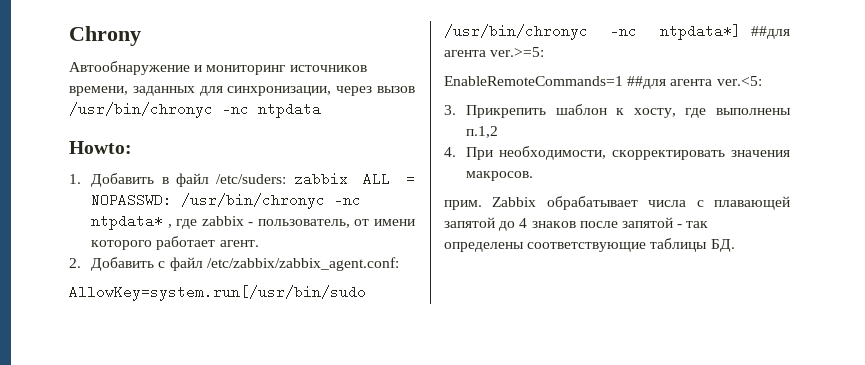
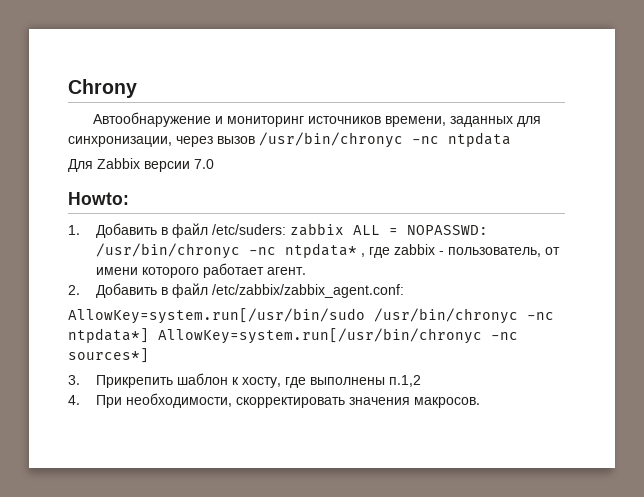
+ Для Zabbix версии 7.0
- 2. Добавить с файл /etc/zabbix/zabbix_agent.conf:
+ 2. Добавить в файл /etc/zabbix/zabbix_agent.conf:
- AllowKey=system.run[/usr/bin/sudo /usr/bin/chronyc -nc ntpdata*] ##для агента ver.>=5:
- EnableRemoteCommands=1 ##для агента ver.<5:
+ AllowKey=system.run[/usr/bin/sudo /usr/bin/chronyc -nc ntpdata*] AllowKey=system.run[/usr/bin/chronyc -nc sources*]
- прим. Zabbix обрабатывает числа с плавающей запятой до 4 знаков после запятой - так определены соответствующие таблицы БД.

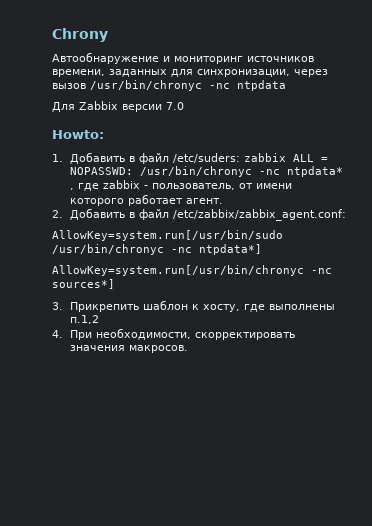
- AllowKey=system.run[/usr/bin/sudo /usr/bin/chronyc -nc ntpdata*] AllowKey=system.run[/usr/bin/chronyc -nc sources*]
+ AllowKey=system.run[/usr/bin/sudo /usr/bin/chronyc -nc ntpdata*]
+ AllowKey=system.run[/usr/bin/chronyc -nc sources*]

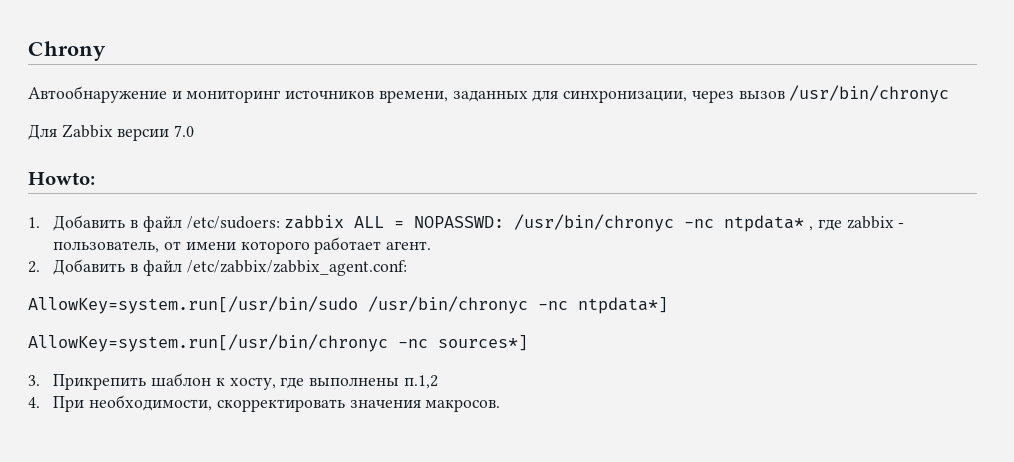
- Автообнаружение и мониторинг источников времени, заданных для синхронизации, через вызов /usr/bin/chronyc -nc ntpdata
+ Автообнаружение и мониторинг источников времени, заданных для синхронизации, через вызов /usr/bin/chronyc
- 1. Добавить в файл /etc/suders: zabbix ALL = NOPASSWD: /usr/bin/chronyc -nc ntpdata* , где zabbix - пользователь, от имени которого работает агент.
+ 1. Добавить в файл /etc/sudoers: zabbix ALL = NOPASSWD: /usr/bin/chronyc -nc ntpdata* , где zabbix - пользователь, от имени которого работает агент.

